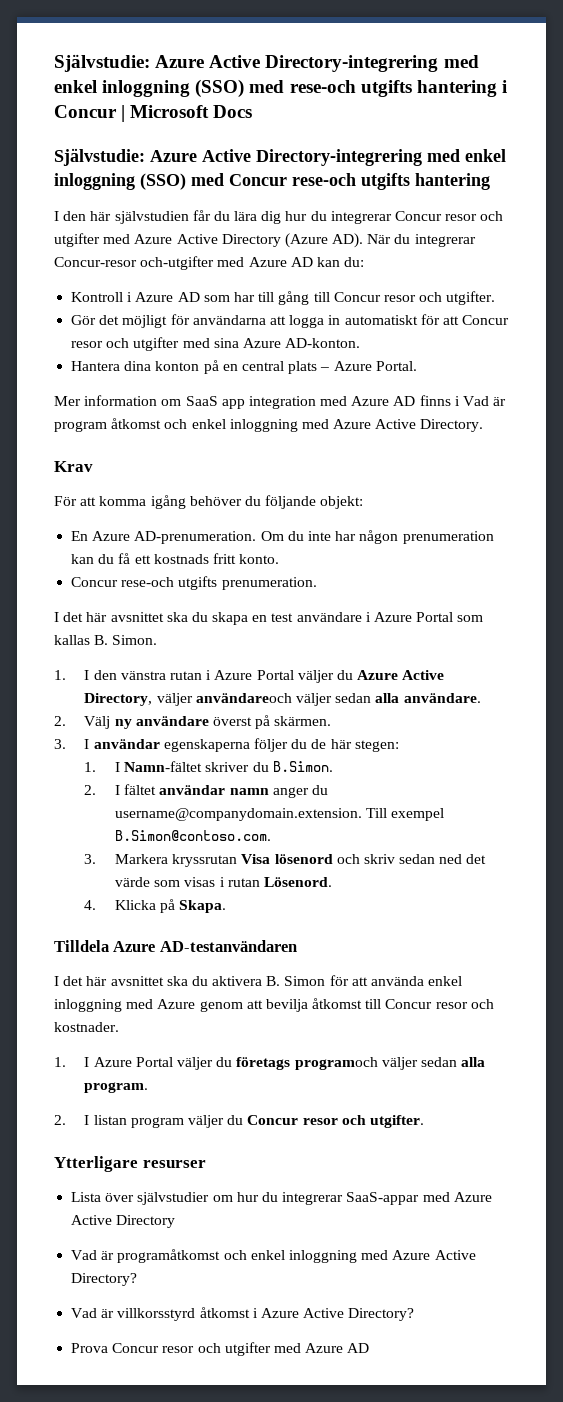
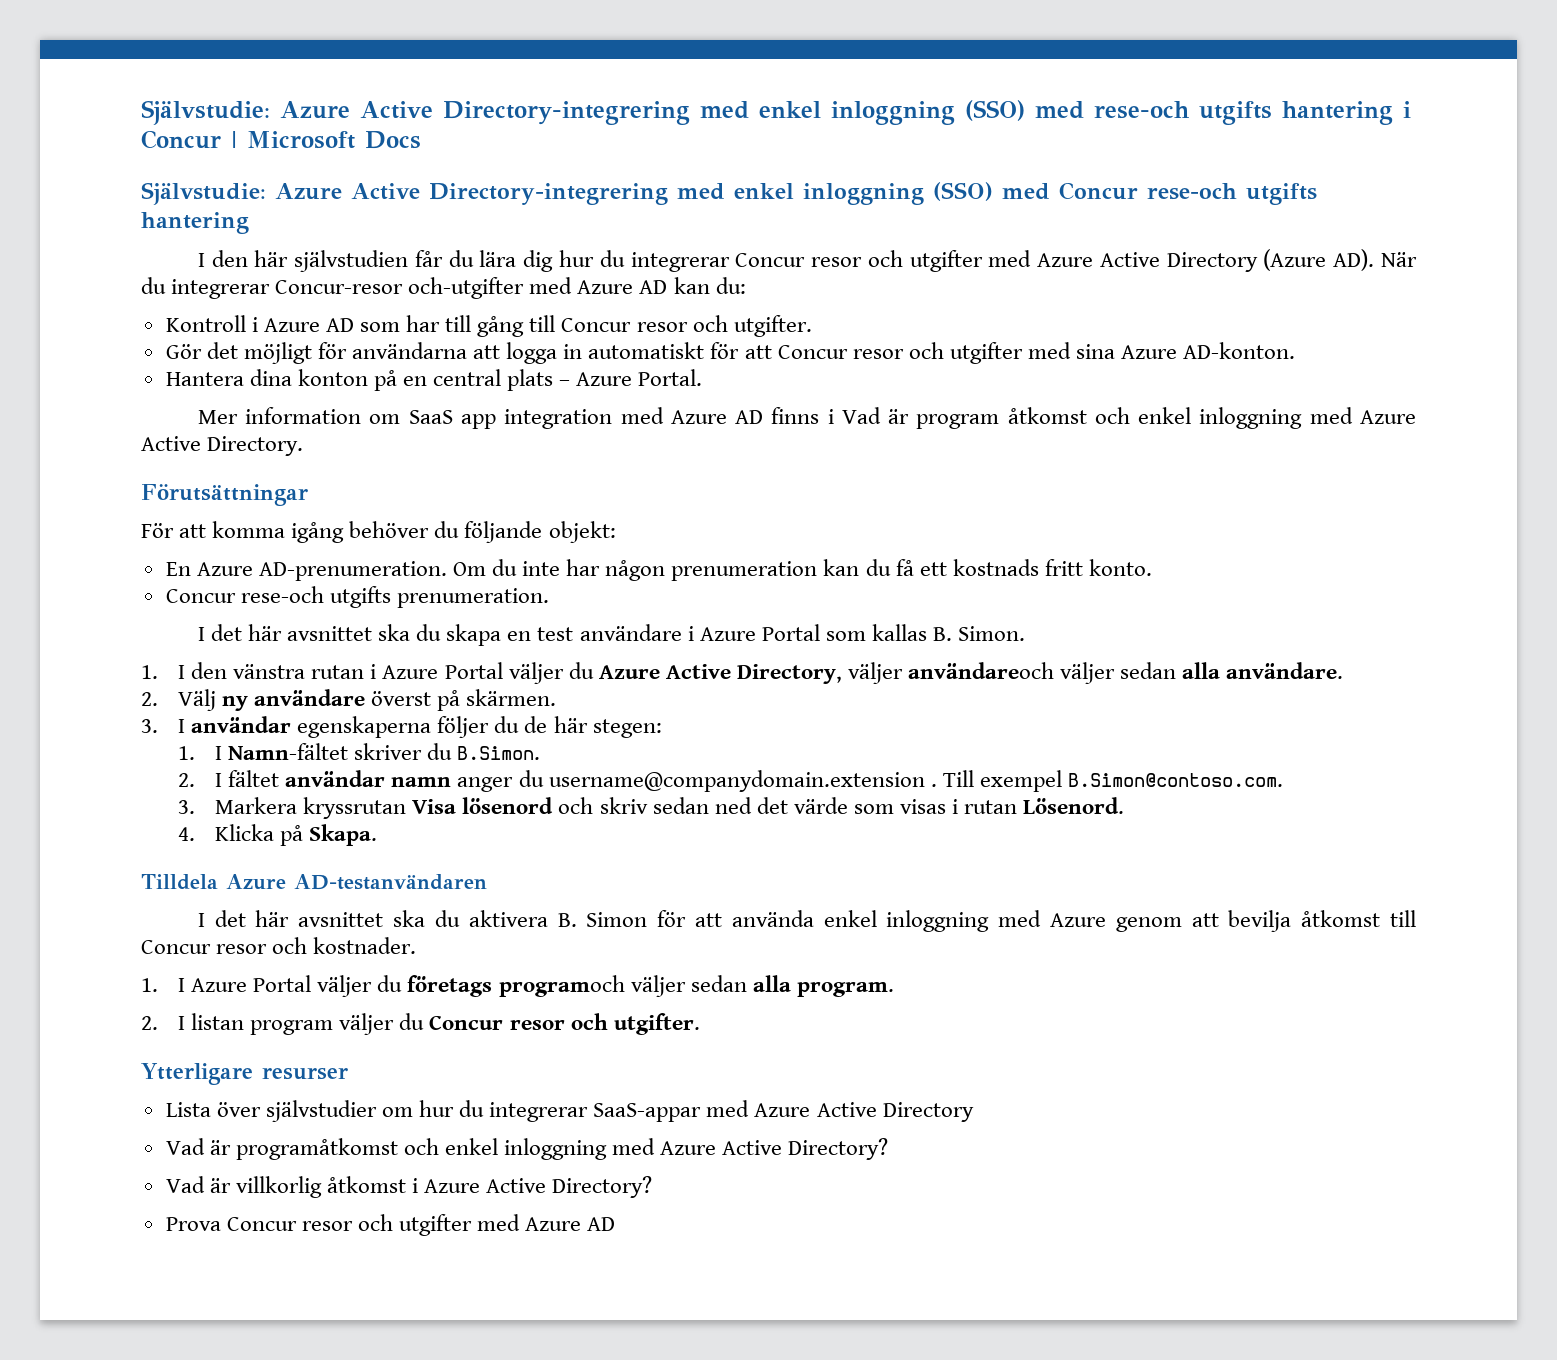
- Krav
+ Förutsättningar
- 2. I fältet användar namn anger du username@companydomain.extension. Till exempel B.Simon@contoso.com.
+ 2. I fältet användar namn anger du username@companydomain.extension . Till exempel B.Simon@contoso.com.
- Vad är villkorsstyrd åtkomst i Azure Active Directory?
+ Vad är villkorlig åtkomst i Azure Active Directory?

